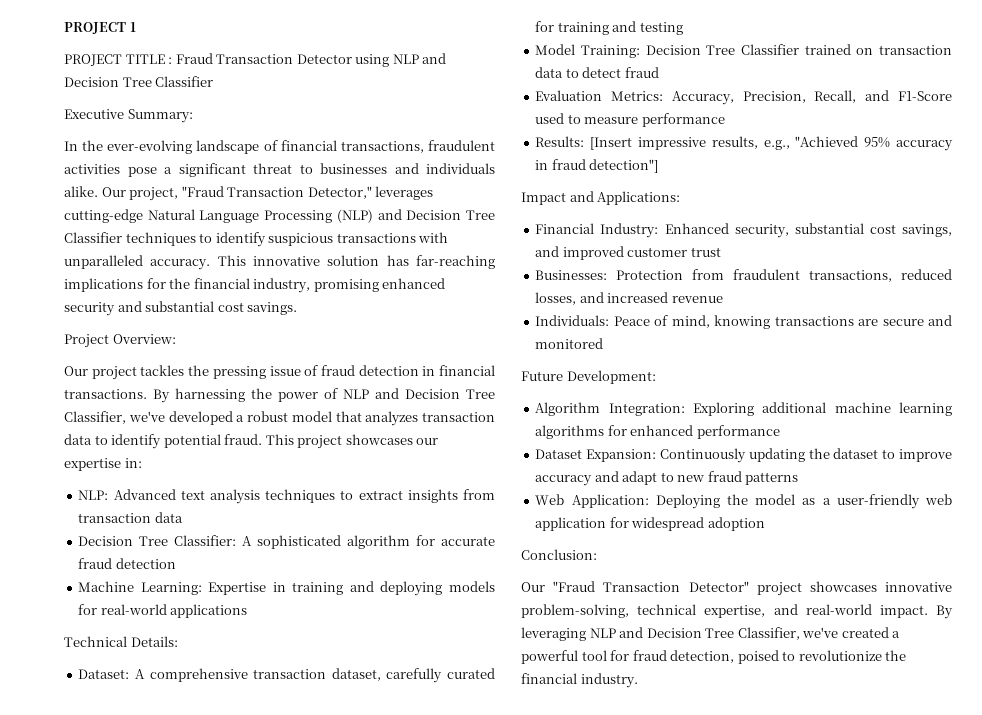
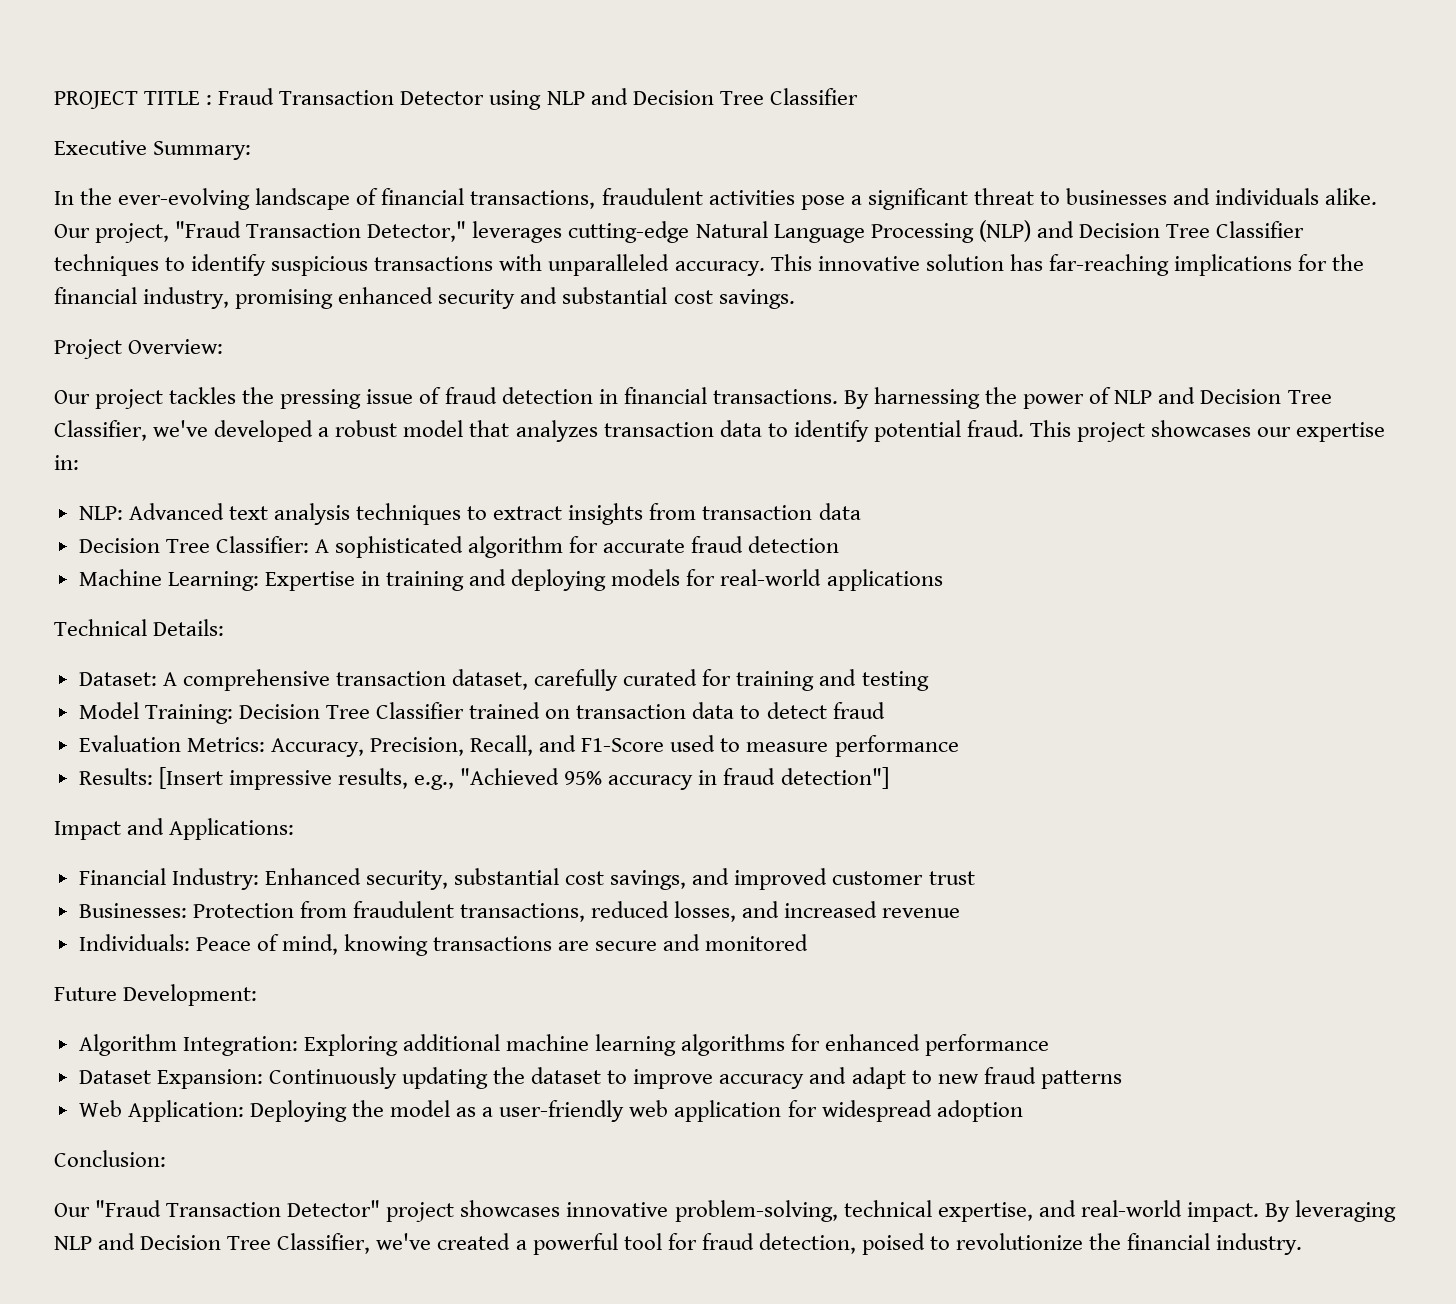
- PROJECT 1

